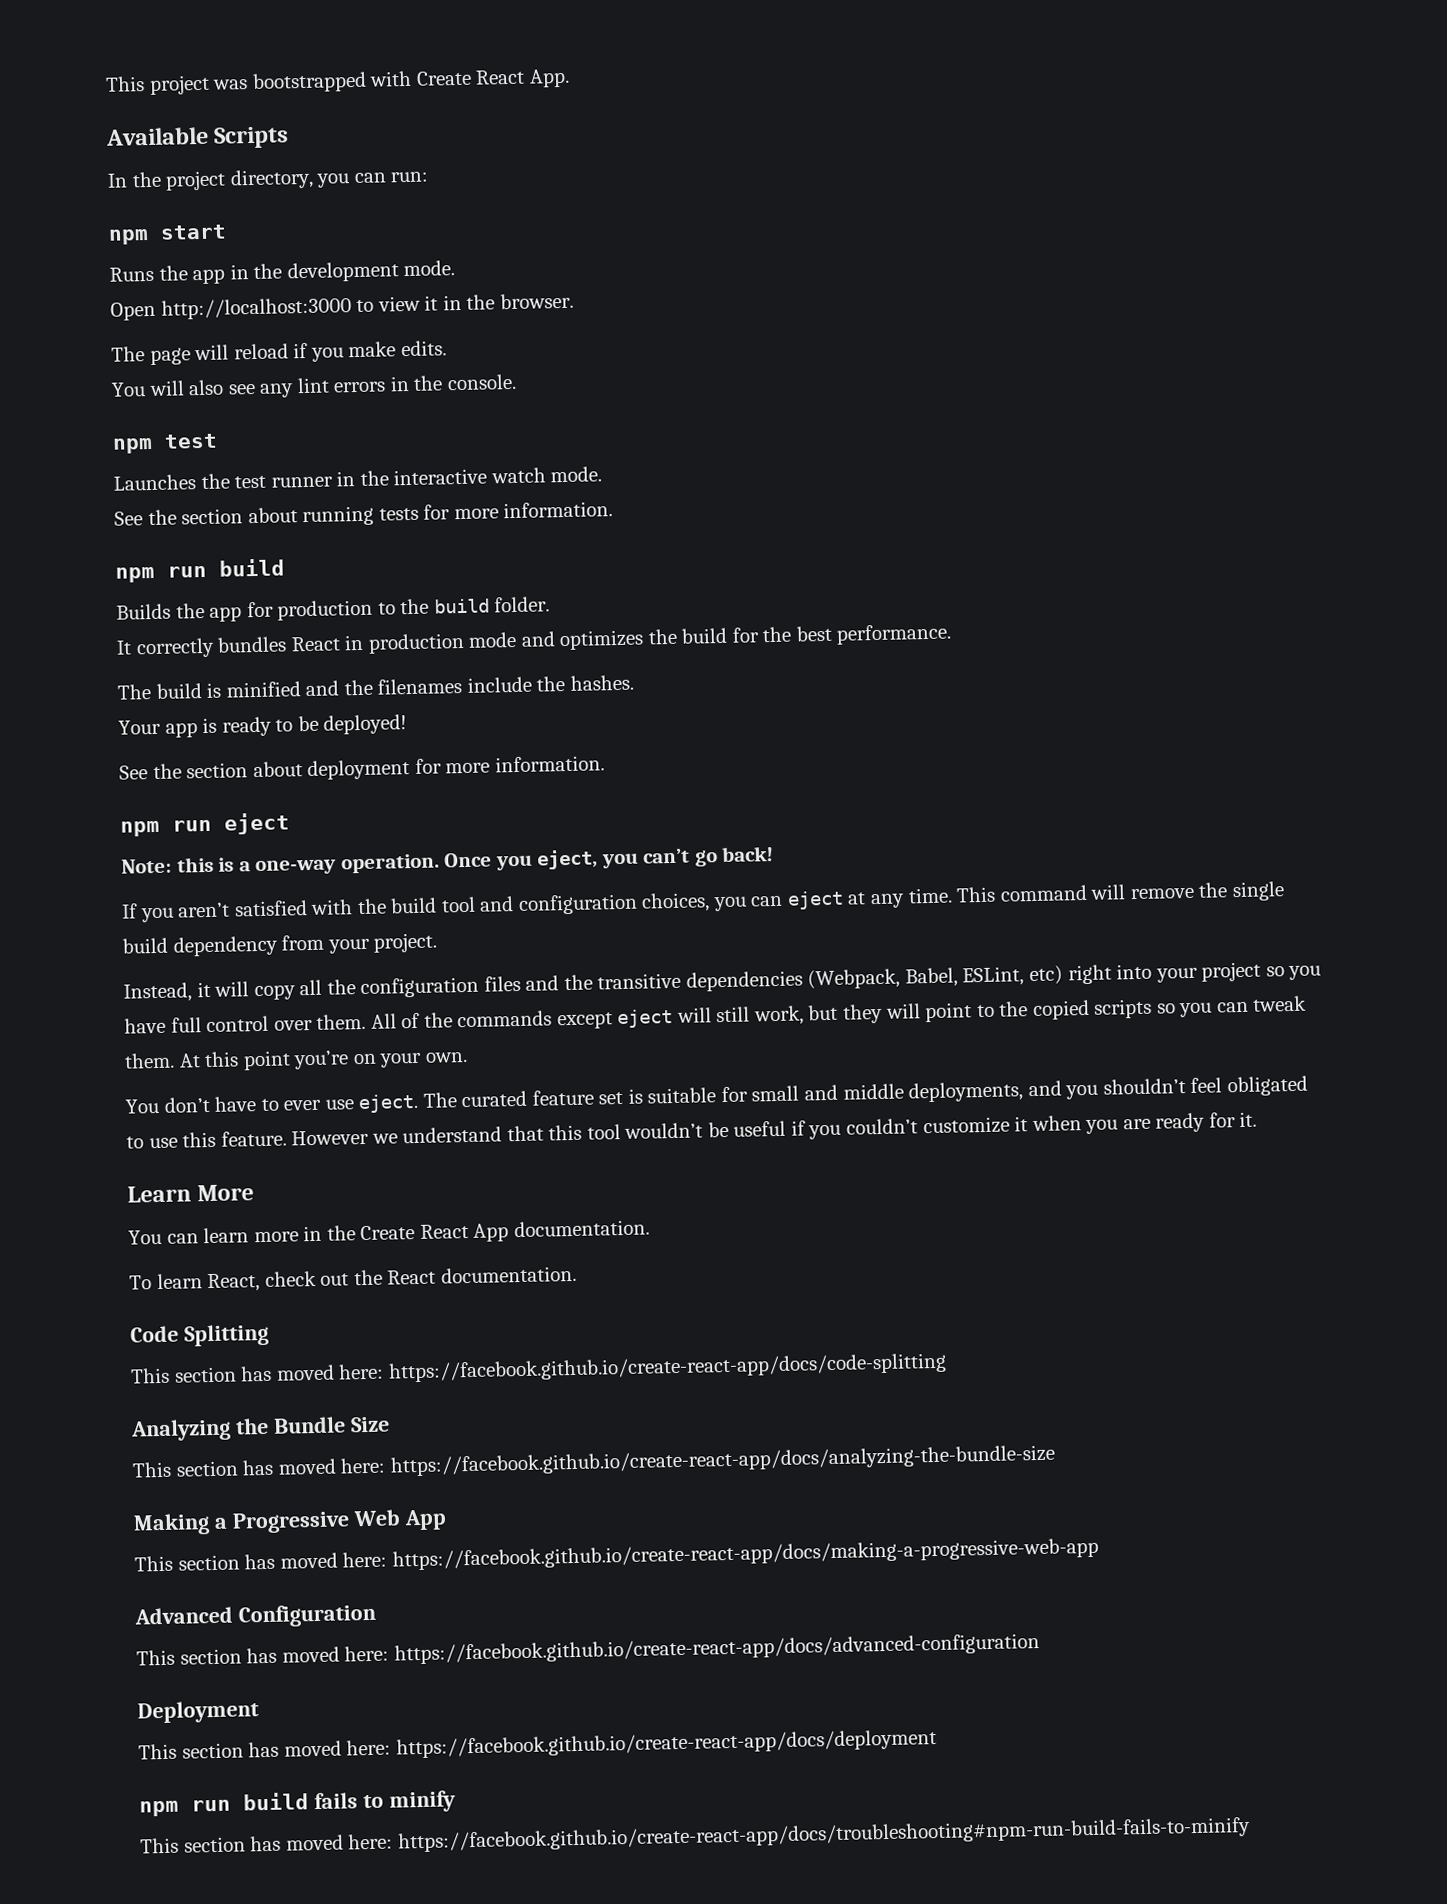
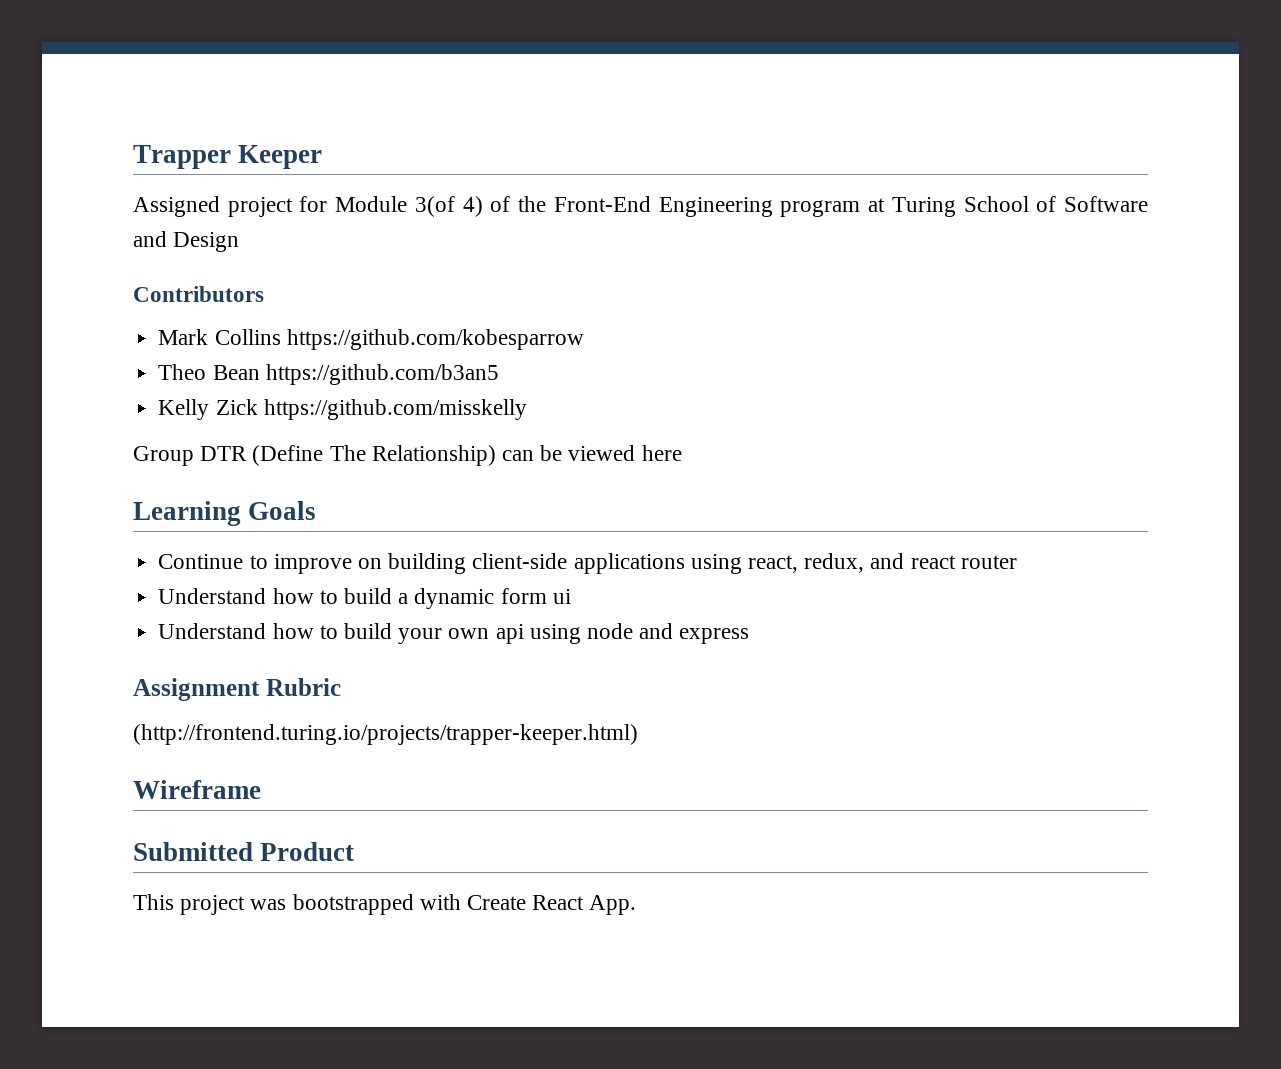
+ Trapper Keeper
+ Assigned project for Module 3(of 4) of the Front-End Engineering program at Turing School of Software and Design
+ Contributors
+ Mark Collins https://github.com/kobesparrow
+ Theo Bean https://github.com/b3an5
+ Kelly Zick https://github.com/misskelly
+ Group DTR (Define The Relationship) can be viewed here
+ Learning Goals
+ Continue to improve on building client-side applications using react, redux, and react router
+ Understand how to build a dynamic form ui
+ Understand how to build your own api using node and express
+ Assignment Rubric
+ (http://frontend.turing.io/projects/trapper-keeper.html)
+ Wireframe
+ Submitted Product
- Available Scripts
- In the project directory, you can run:
- npm start
- Runs the app in the development mode.
- Open http://localhost:3000 to view it in the browser.
- The page will reload if you make edits.
- You will also see any lint errors in the console.
- npm test
- Launches the test runner in the interactive watch mode.
- See the section about running tests for more information.
- npm run build
- Builds the app for production to the build folder.
- It correctly bundles React in production mode and optimizes the build for the best performance.
- The build is minified and the filenames include the hashes.
- Your app is ready to be deployed!
- See the section about deployment for more information.
- npm run eject
- Note: this is a one-way operation. Once you eject, you can’t go back!
- If you aren’t satisfied with the build tool and configuration choices, you can eject at any time. This command will remove the single build dependency from your project.
- Instead, it will copy all the configuration files and the transitive dependencies (Webpack, Babel, ESLint, etc) right into your project so you have full control over them. All of the commands except eject will still work, but they will point to the copied scripts so you can tweak them. At this point you’re on your own.
- You don’t have to ever use eject. The curated feature set is suitable for small and middle deployments, and you shouldn’t feel obligated to use this feature. However we understand that this tool wouldn’t be useful if you couldn’t customize it when you are ready for it.
- Learn More
- You can learn more in the Create React App documentation.
- To learn React, check out the React documentation.
- Code Splitting
- This section has moved here: https://facebook.github.io/create-react-app/docs/code-splitting
- Analyzing the Bundle Size
- This section has moved here: https://facebook.github.io/create-react-app/docs/analyzing-the-bundle-size
- Making a Progressive Web App
- This section has moved here: https://facebook.github.io/create-react-app/docs/making-a-progressive-web-app
- Advanced Configuration
- This section has moved here: https://facebook.github.io/create-react-app/docs/advanced-configuration
- Deployment
- This section has moved here: https://facebook.github.io/create-react-app/docs/deployment
- npm run build fails to minify
- This section has moved here: https://facebook.github.io/create-react-app/docs/troubleshooting#npm-run-build-fails-to-minify

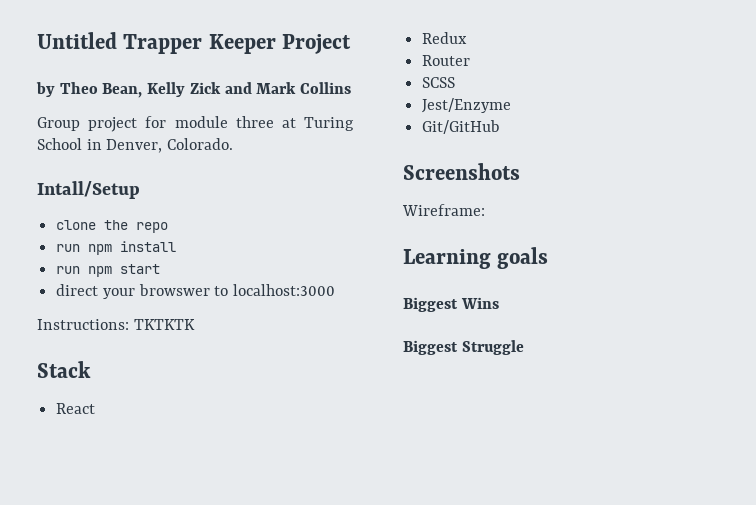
- Trapper Keeper
- Assigned project for Module 3(of 4) of the Front-End Engineering program at Turing School of Software and Design
- Contributors
- Mark Collins https://github.com/kobesparrow
- Theo Bean https://github.com/b3an5
- Kelly Zick https://github.com/misskelly
- Group DTR (Define The Relationship) can be viewed here
- Learning Goals
- Continue to improve on building client-side applications using react, redux, and react router
- Understand how to build a dynamic form ui
- Understand how to build your own api using node and express
- Assignment Rubric
- (http://frontend.turing.io/projects/trapper-keeper.html)
- Wireframe
- Submitted Product
- This project was bootstrapped with Create React App.
+ Untitled Trapper Keeper Project
+ by Theo Bean, Kelly Zick and Mark Collins
+ Group project for module three at Turing School in Denver, Colorado.
+ Intall/Setup
+ clone the repo
+ run npm install
+ run npm start
+ direct your browswer to localhost:3000
+ Instructions: TKTKTK
+ Stack
+ React
+ Redux
+ Router
+ SCSS
+ Jest/Enzyme
+ Git/GitHub
+ Screenshots
+ Wireframe:
+ Learning goals
+ Biggest Wins
+ Biggest Struggle

